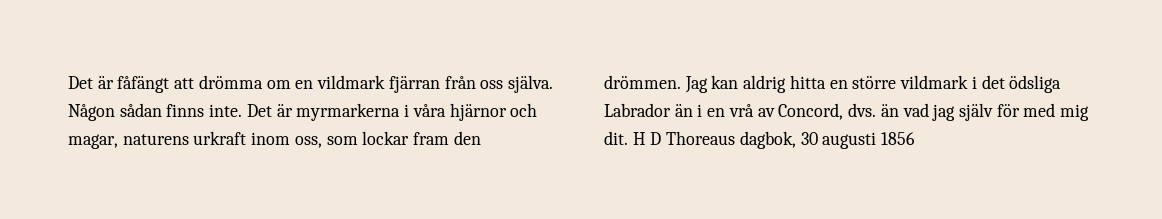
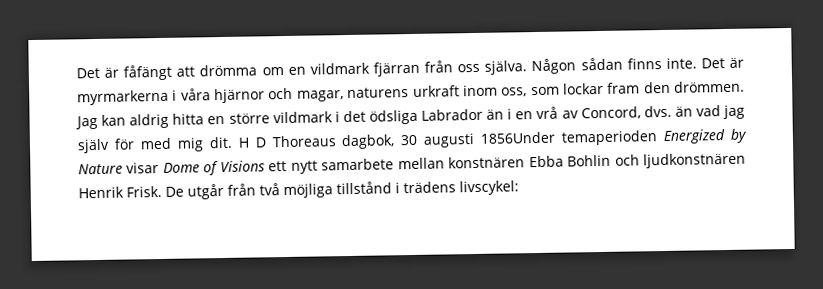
- H D Thoreaus dagbok, 30 augusti 1856
+ H D Thoreaus dagbok, 30 augusti 1856Under temaperioden Energized by Nature visar Dome of Visions ett nytt samarbete mellan konstnären Ebba Bohlin och ljudkonstnären Henrik Frisk. De utgår från två möjliga tillstånd i trädens livscykel:

